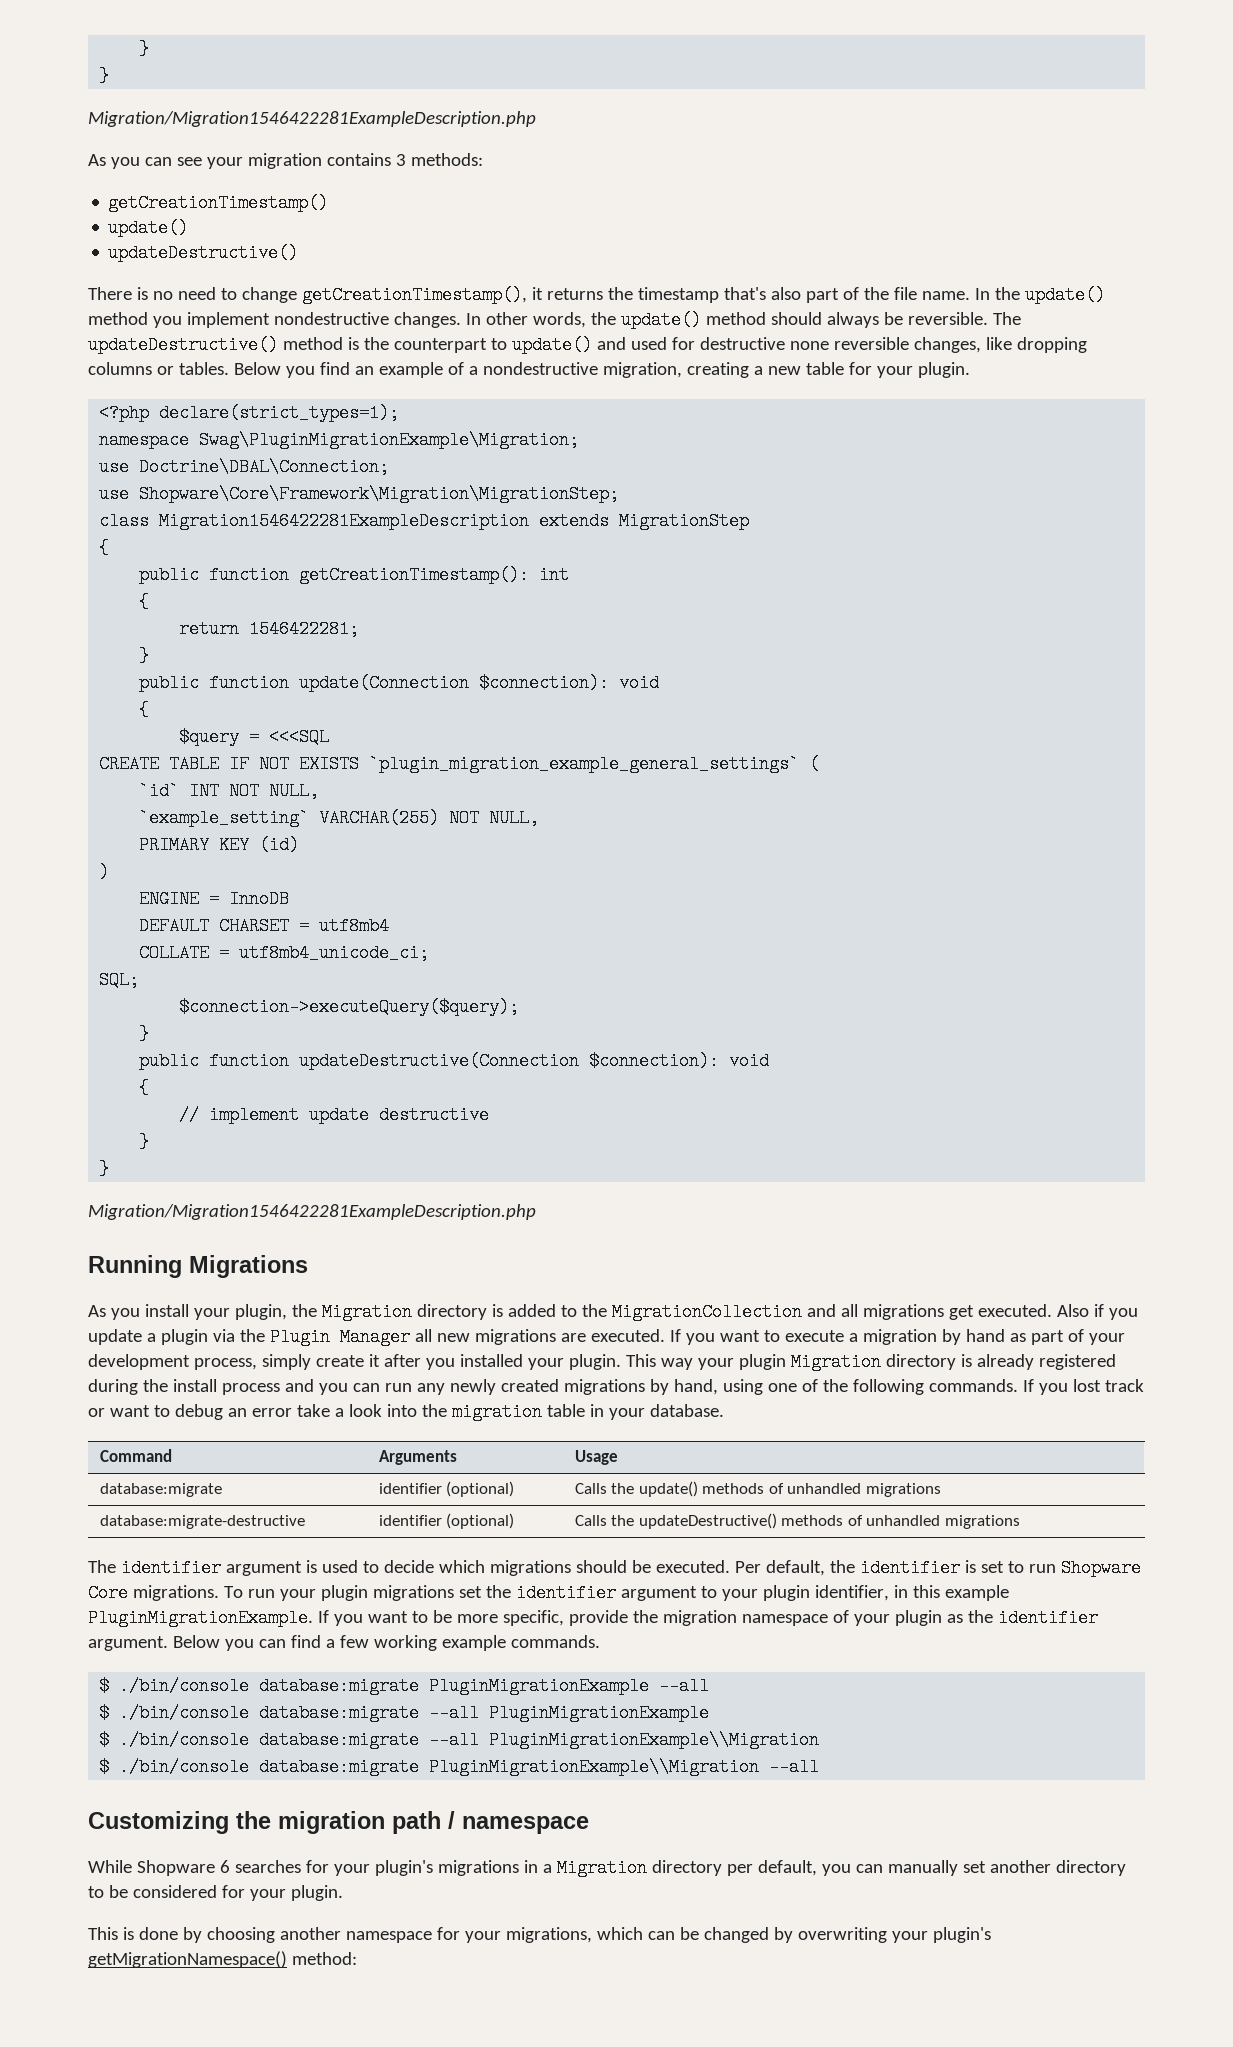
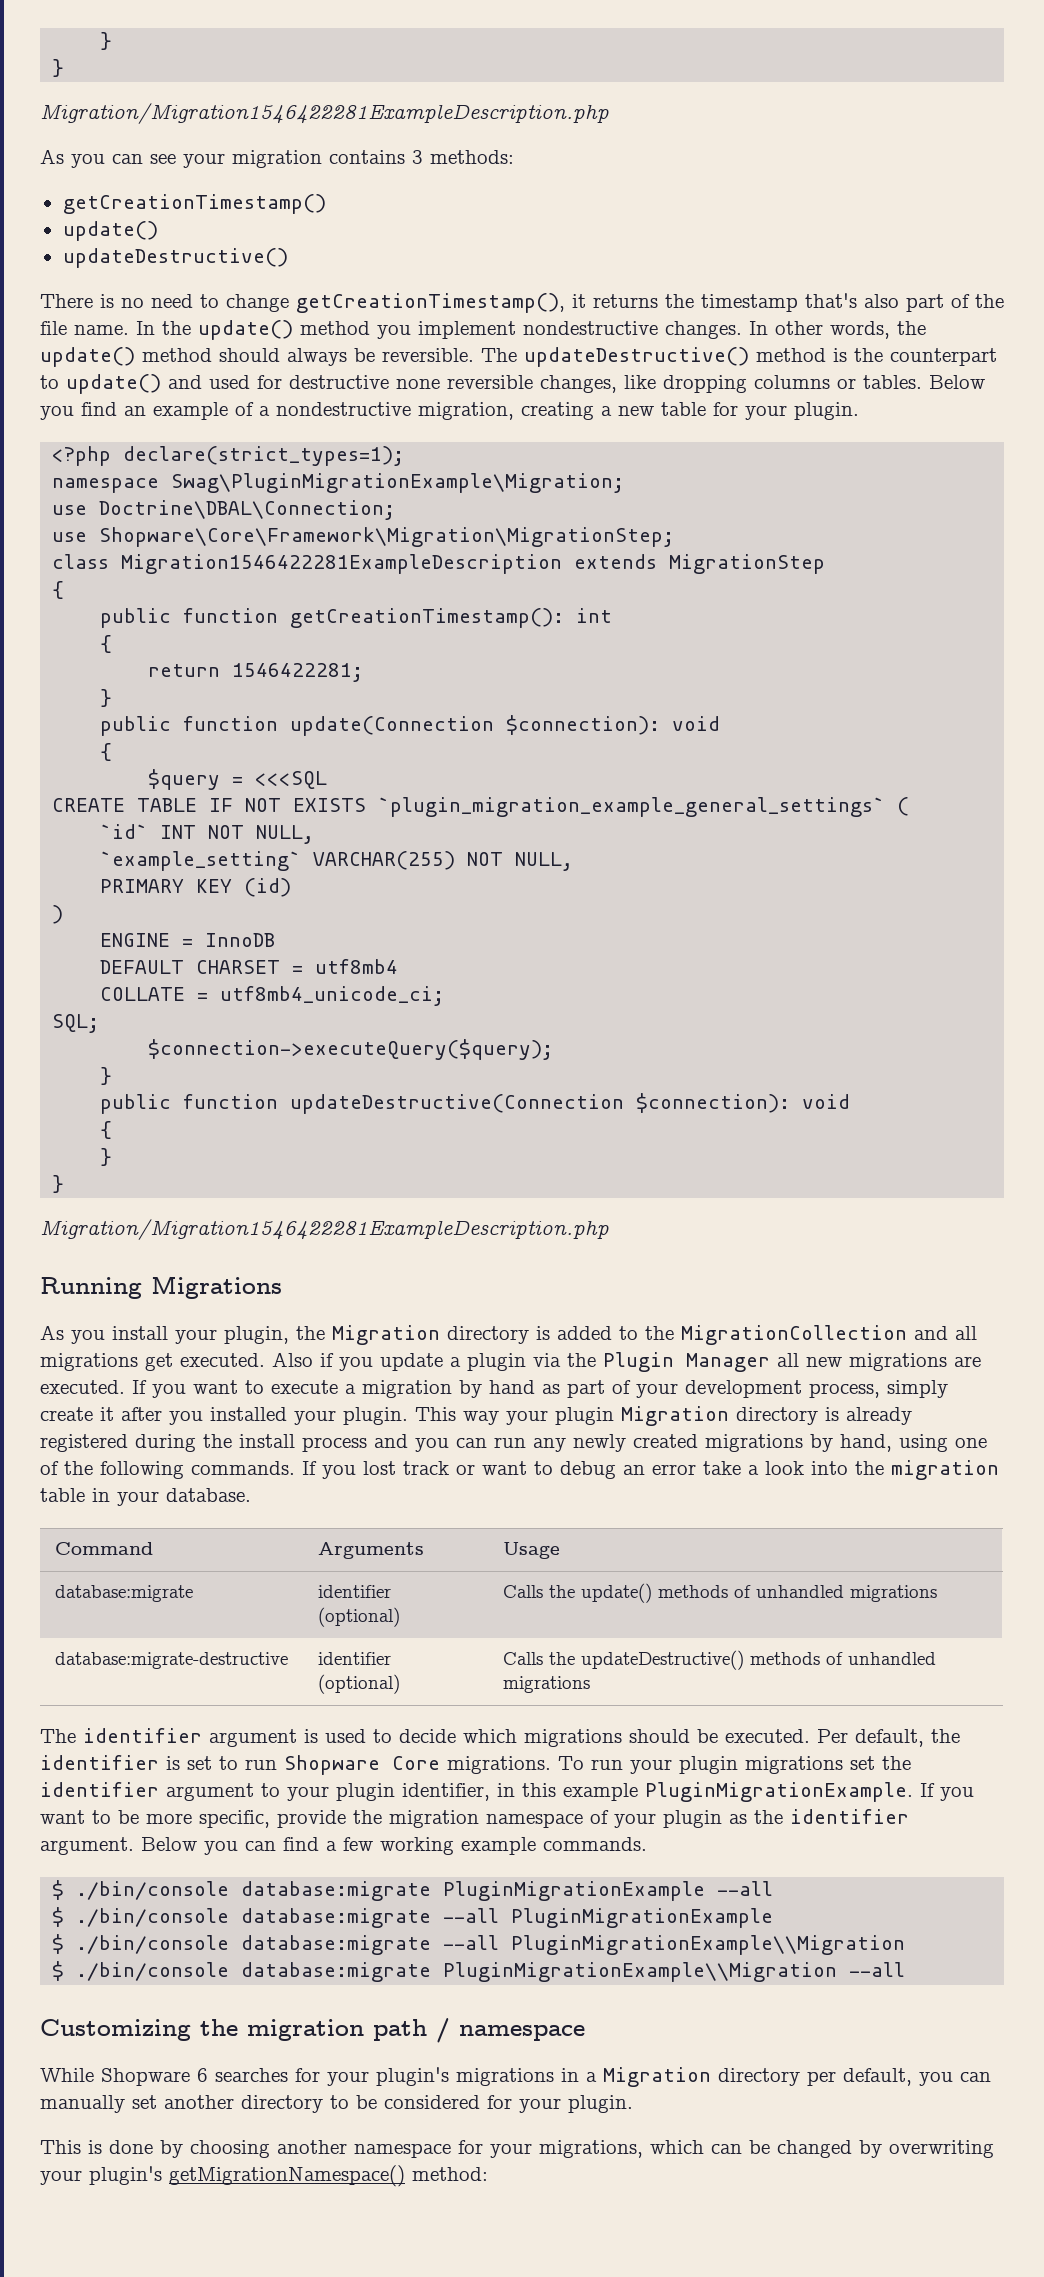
- // implement update destructive

